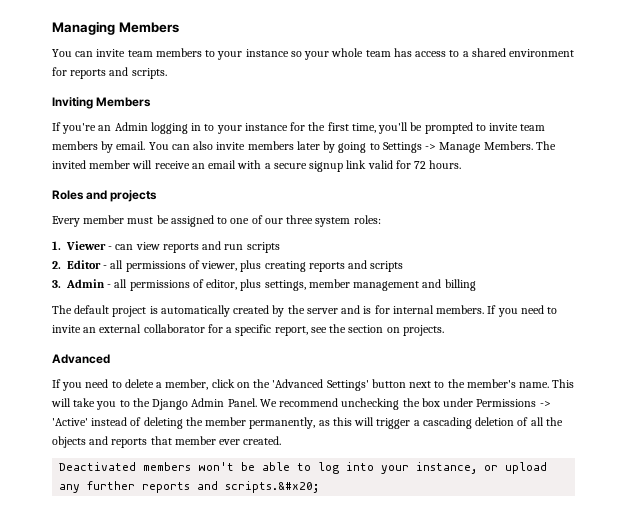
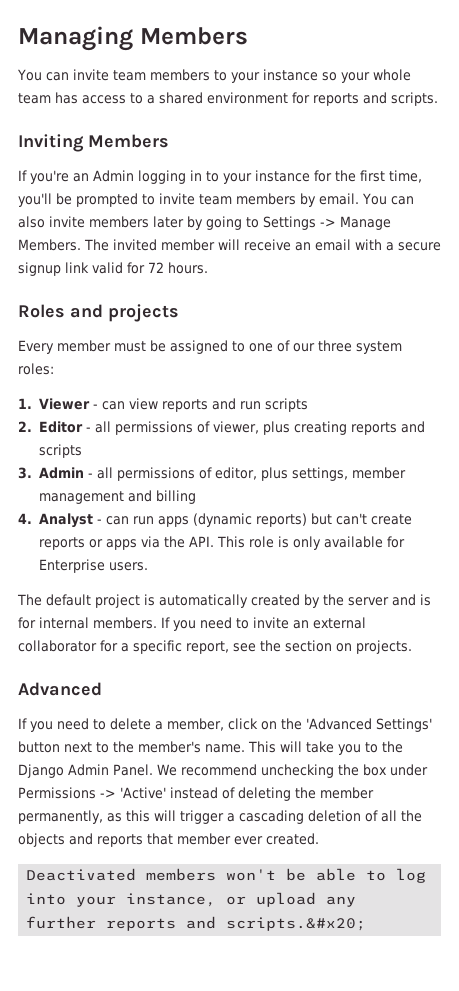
+ 4. Analyst - can run apps (dynamic reports) but can't create reports or apps via the API. This role is only available for Enterprise users.

